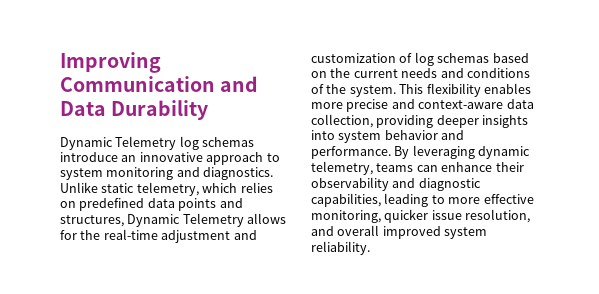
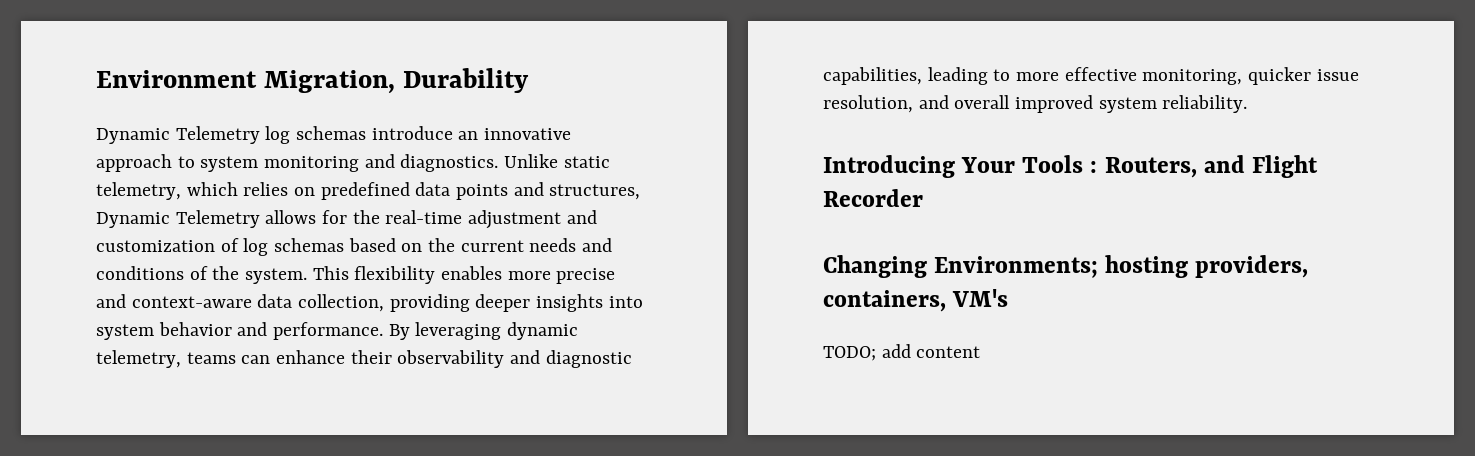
- Improving Communication and Data Durability
+ Environment Migration, Durability
+ Introducing Your Tools : Routers, and Flight Recorder
+ Changing Environments; hosting providers, containers, VM's
+ TODO; add content

